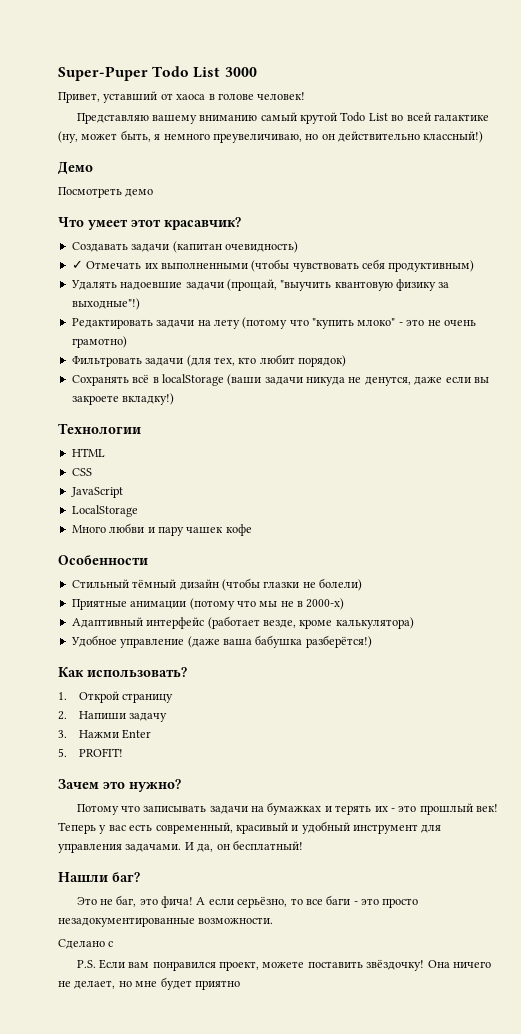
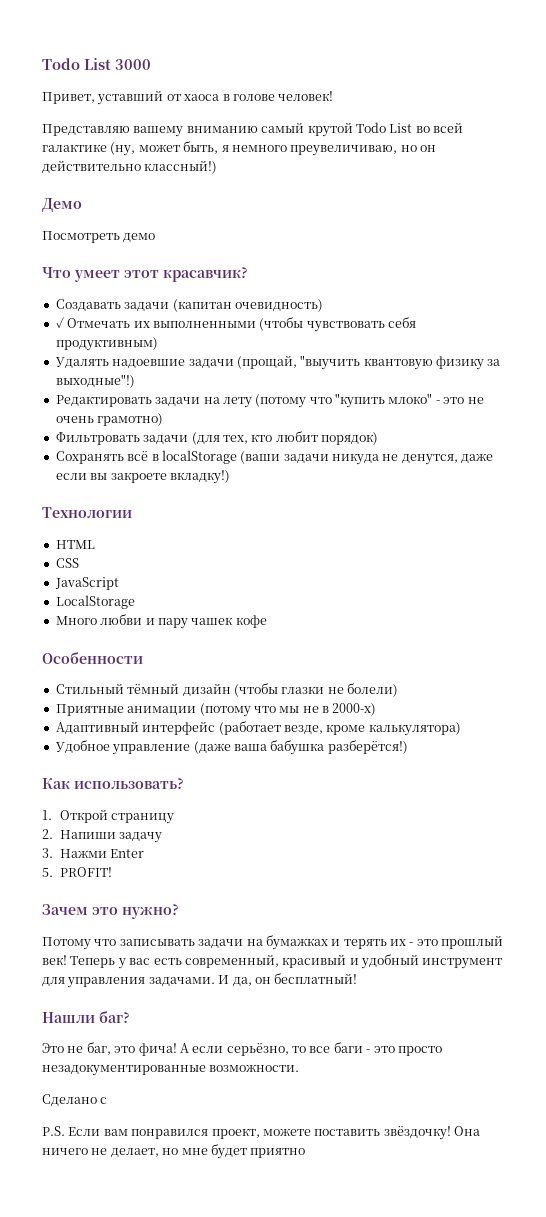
- Super-Puper Todo List 3000
+ Todo List 3000

